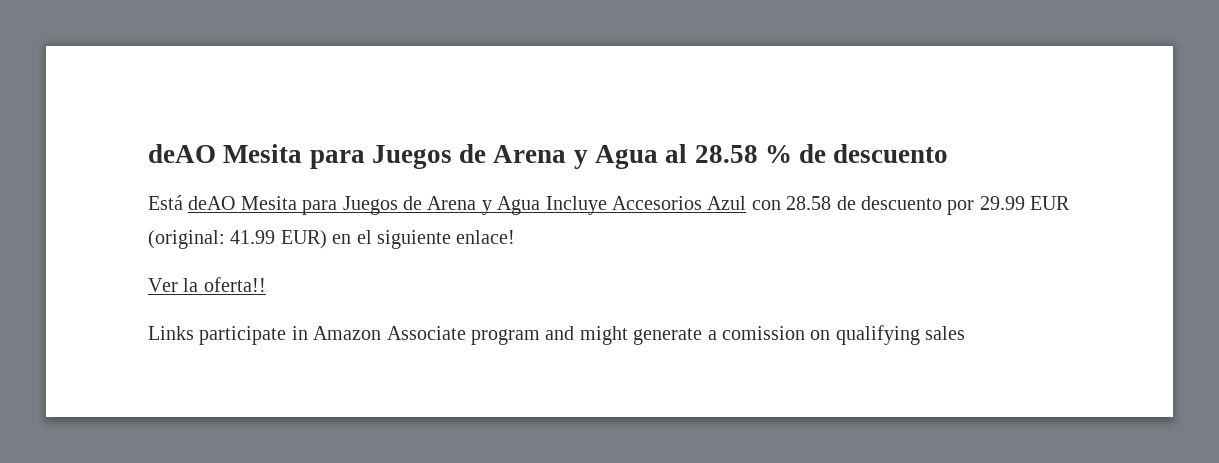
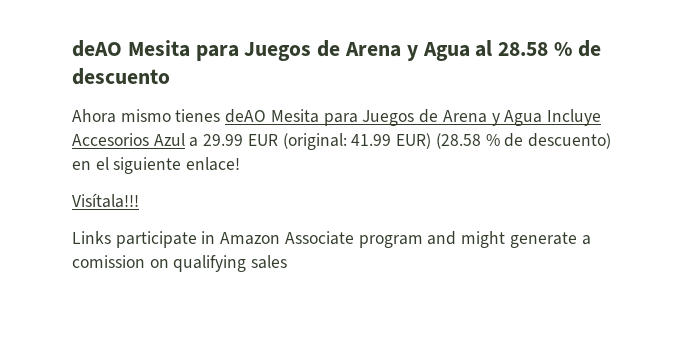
- Está deAO Mesita para Juegos de Arena y Agua Incluye Accesorios Azul con 28.58 de descuento por 29.99 EUR (original: 41.99 EUR) en el siguiente enlace!
+ Ahora mismo tienes deAO Mesita para Juegos de Arena y Agua Incluye Accesorios Azul a 29.99 EUR (original: 41.99 EUR) (28.58 % de descuento) en el siguiente enlace!
- Ver la oferta!!
+ Visítala!!!

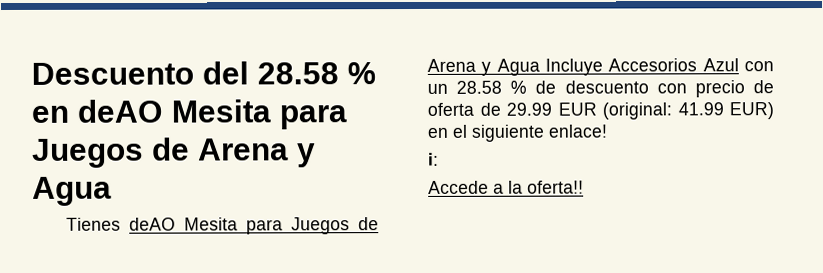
- deAO Mesita para Juegos de Arena y Agua al 28.58 % de descuento
- Ahora mismo tienes deAO Mesita para Juegos de Arena y Agua Incluye Accesorios Azul a 29.99 EUR (original: 41.99 EUR) (28.58 % de descuento) en el siguiente enlace!
+ Descuento del 28.58 % en deAO Mesita para Juegos de Arena y Agua
+ Tienes deAO Mesita para Juegos de Arena y Agua Incluye Accesorios Azul con un 28.58 % de descuento con precio de oferta de 29.99 EUR (original: 41.99 EUR) en el siguiente enlace!
- Visítala!!!
- Links participate in Amazon Associate program and might generate a comission on qualifying sales
+ ℹ:
+ Accede a la oferta!!

